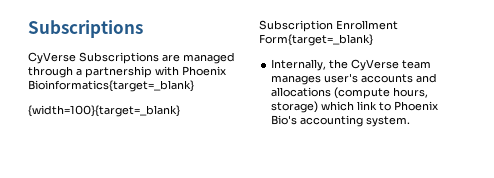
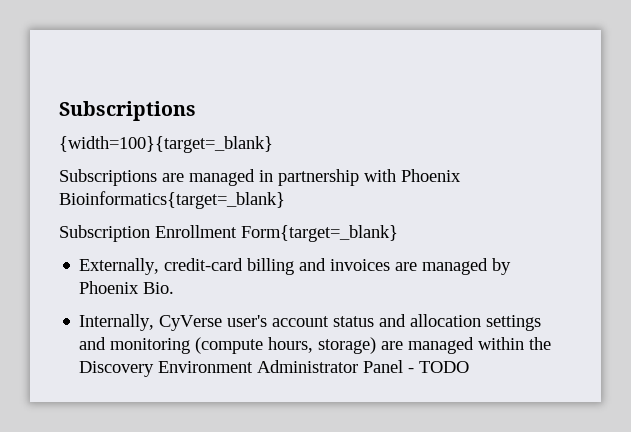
- CyVerse Subscriptions are managed through a partnership with Phoenix Bioinformatics{target=_blank}
+ {width=100}{target=_blank}
+ Subscriptions are managed in partnership with Phoenix Bioinformatics{target=_blank}
- {width=100}{target=_blank} Subscription Enrollment Form{target=_blank}
+ Subscription Enrollment Form{target=_blank}
- Internally, the CyVerse team manages user's accounts and allocations (compute hours, storage) which link to Phoenix Bio's accounting system.
+ Externally, credit-card billing and invoices are managed by Phoenix Bio.
+ Internally, CyVerse user's account status and allocation settings and monitoring (compute hours, storage) are managed within the Discovery Environment Administrator Panel - TODO

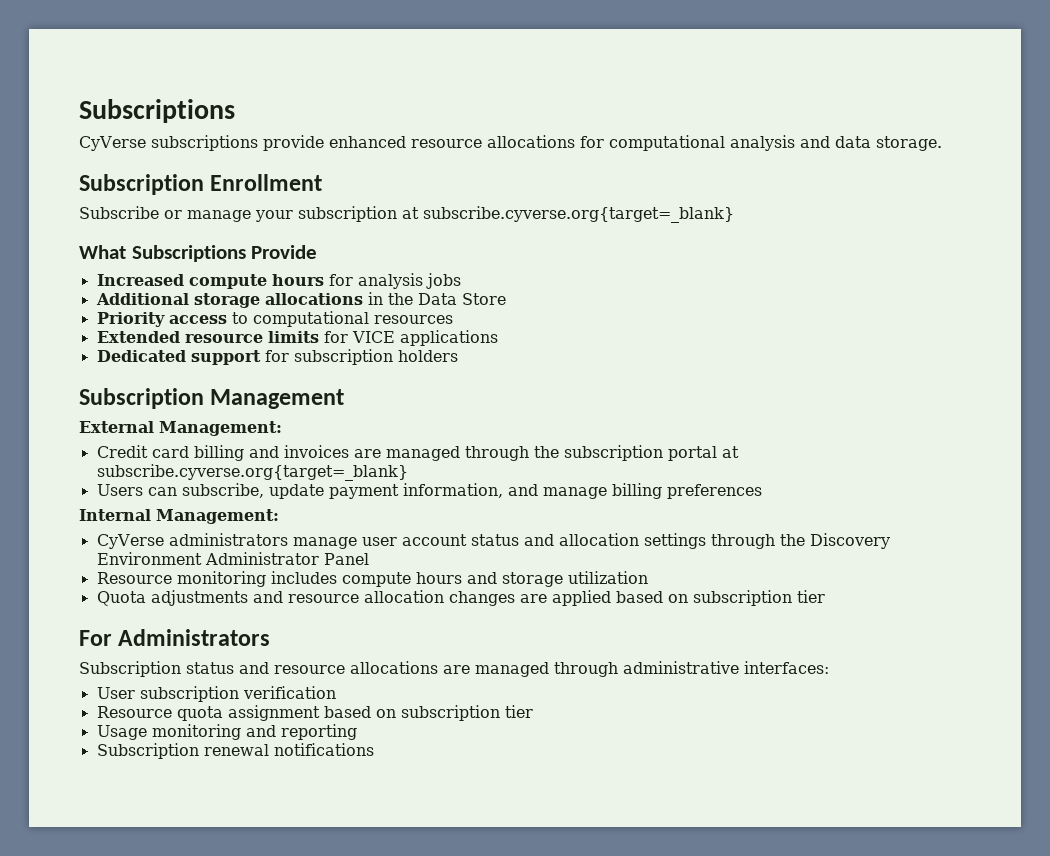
- {width=100}{target=_blank}
- Subscriptions are managed in partnership with Phoenix Bioinformatics{target=_blank}
- Subscription Enrollment Form{target=_blank}
- Externally, credit-card billing and invoices are managed by Phoenix Bio.
- Internally, CyVerse user's account status and allocation settings and monitoring (compute hours, storage) are managed within the Discovery Environment Administrator Panel - TODO
+ CyVerse subscriptions provide enhanced resource allocations for computational analysis and data storage.
+ Subscription Enrollment
+ Subscribe or manage your subscription at subscribe.cyverse.org{target=_blank}
+ What Subscriptions Provide
+ Increased compute hours for analysis jobs
+ Additional storage allocations in the Data Store
+ Priority access to computational resources
+ Extended resource limits for VICE applications
+ Dedicated support for subscription holders
+ Subscription Management
+ External Management:
+ Credit card billing and invoices are managed through the subscription portal at subscribe.cyverse.org{target=_blank}
+ Users can subscribe, update payment information, and manage billing preferences
+ Internal Management:
+ CyVerse administrators manage user account status and allocation settings through the Discovery Environment Administrator Panel
+ Resource monitoring includes compute hours and storage utilization
+ Quota adjustments and resource allocation changes are applied based on subscription tier
+ For Administrators
+ Subscription status and resource allocations are managed through administrative interfaces:
+ User subscription verification
+ Resource quota assignment based on subscription tier
+ Usage monitoring and reporting
+ Subscription renewal notifications

